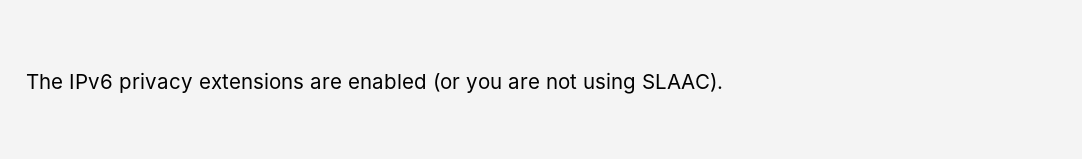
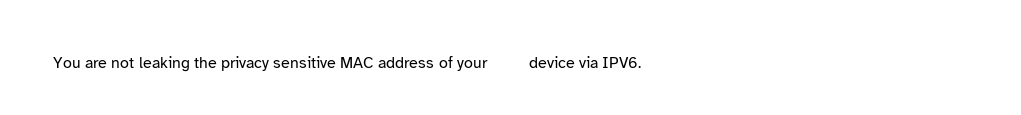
- The IPv6 privacy extensions are enabled (or you are not using SLAAC).
+ You are not leaking the privacy sensitive MAC address of your device via IPV6.

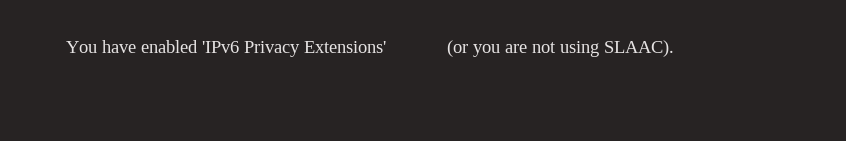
- You are not leaking the privacy sensitive MAC address of your device via IPV6.
+ You have enabled 'IPv6 Privacy Extensions' (or you are not using SLAAC).

